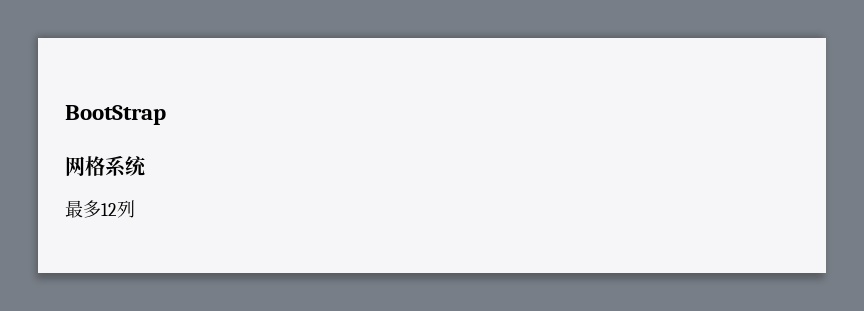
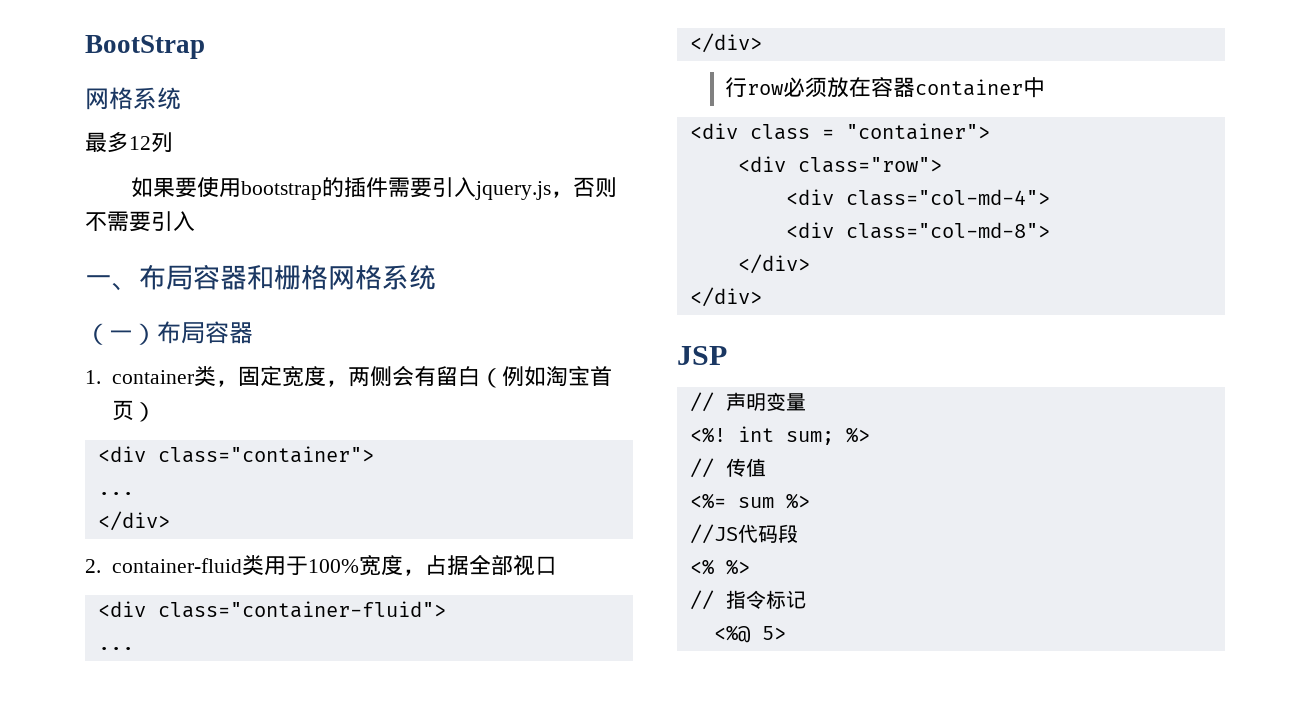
+ 如果要使用bootstrap的插件需要引入jquery.js，否则不需要引入
+ 一、布局容器和栅格网格系统
+ （一）布局容器
+ 1. container类，固定宽度，两侧会有留白（例如淘宝首页）
+ <div class="container">
+ ...
+ </div>
+ 2. container-fluid类用于100%宽度，占据全部视口
+ <div class="container-fluid">
+ ...
+ </div>
+ 行row必须放在容器container中
+ <div class = "container">
+ <div class="row">
+ <div class="col-md-4">
+ <div class="col-md-8">
+ </div>
+ </div>
+ JSP
+ // 声明变量
+ <%! int sum; %>
+ // 传值
+ <%= sum %>
+ //JS代码段
+ <% %>
+ // 指令标记
+ <%@ 5>

